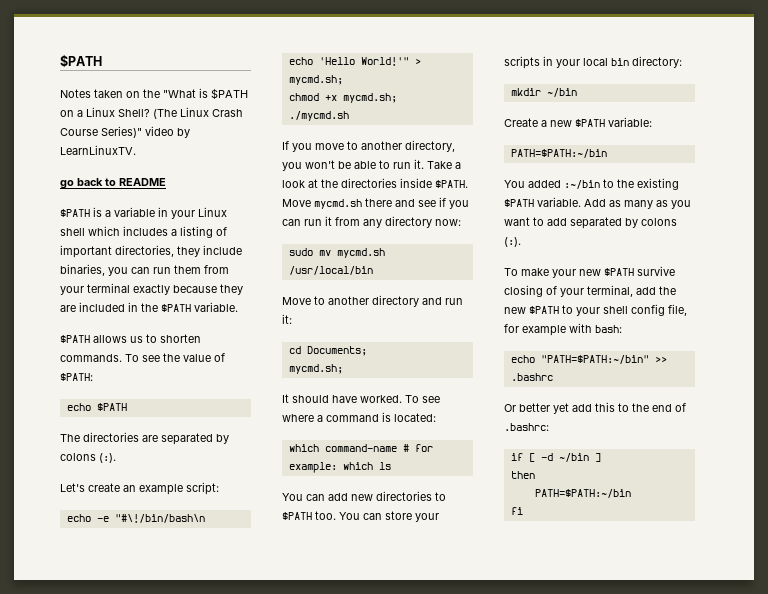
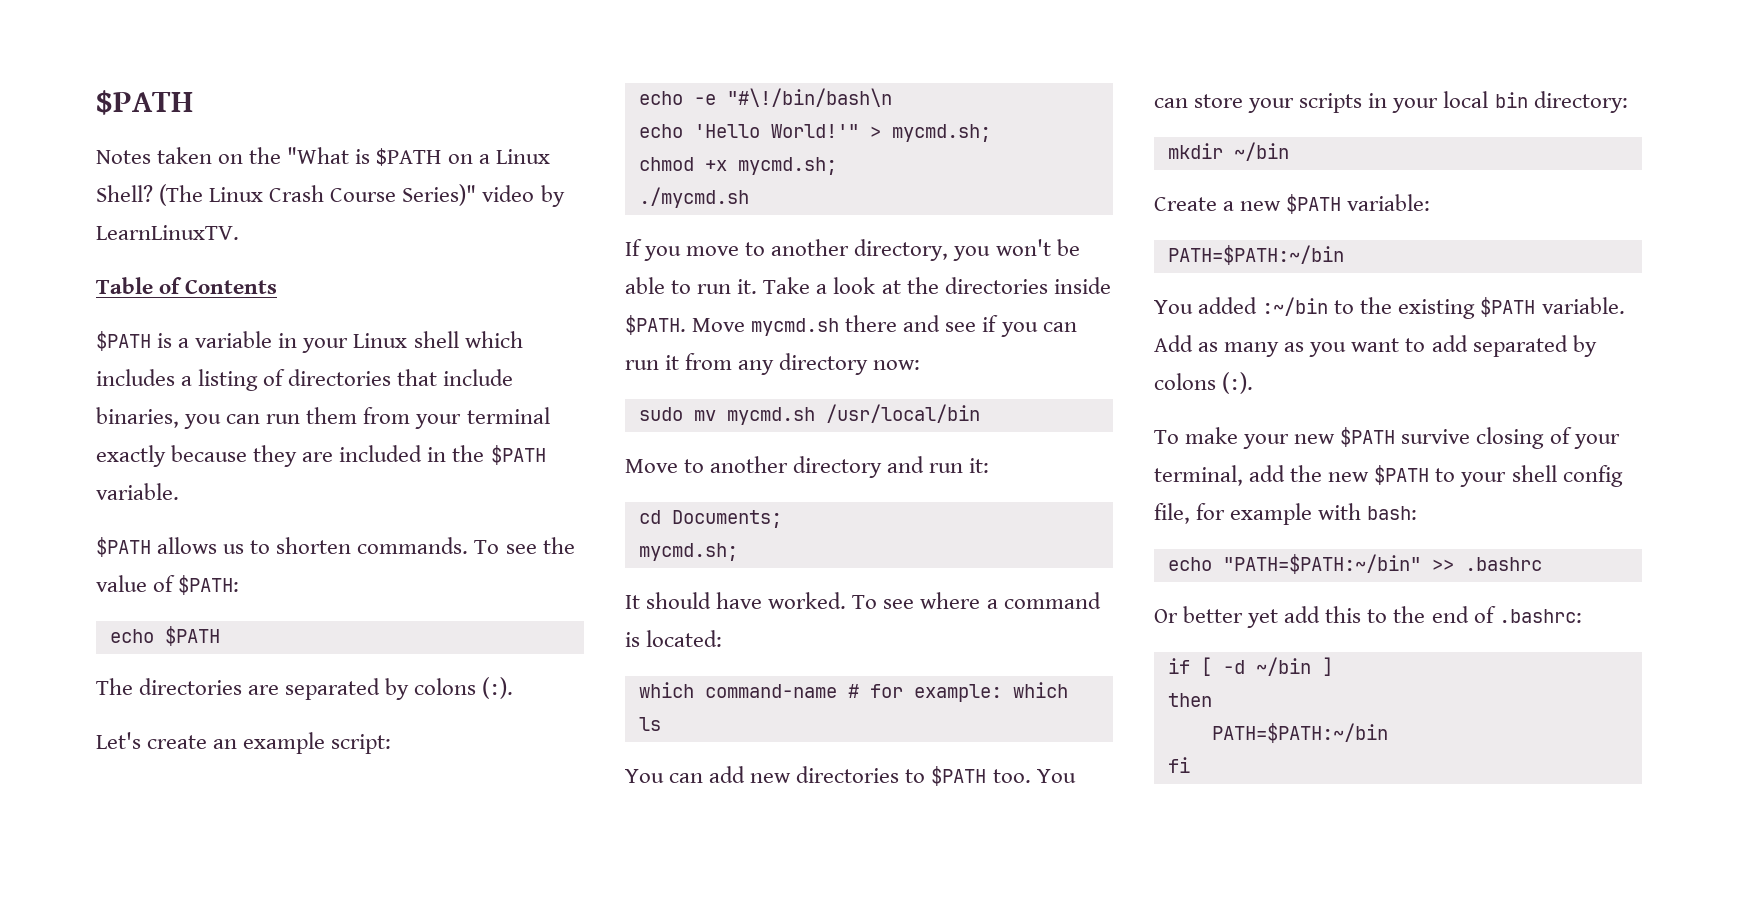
- go back to README
+ Table of Contents
- $PATH is a variable in your Linux shell which includes a listing of important directories, they include binaries, you can run them from your terminal exactly because they are included in the $PATH variable.
+ $PATH is a variable in your Linux shell which includes a listing of directories that include binaries, you can run them from your terminal exactly because they are included in the $PATH variable.

